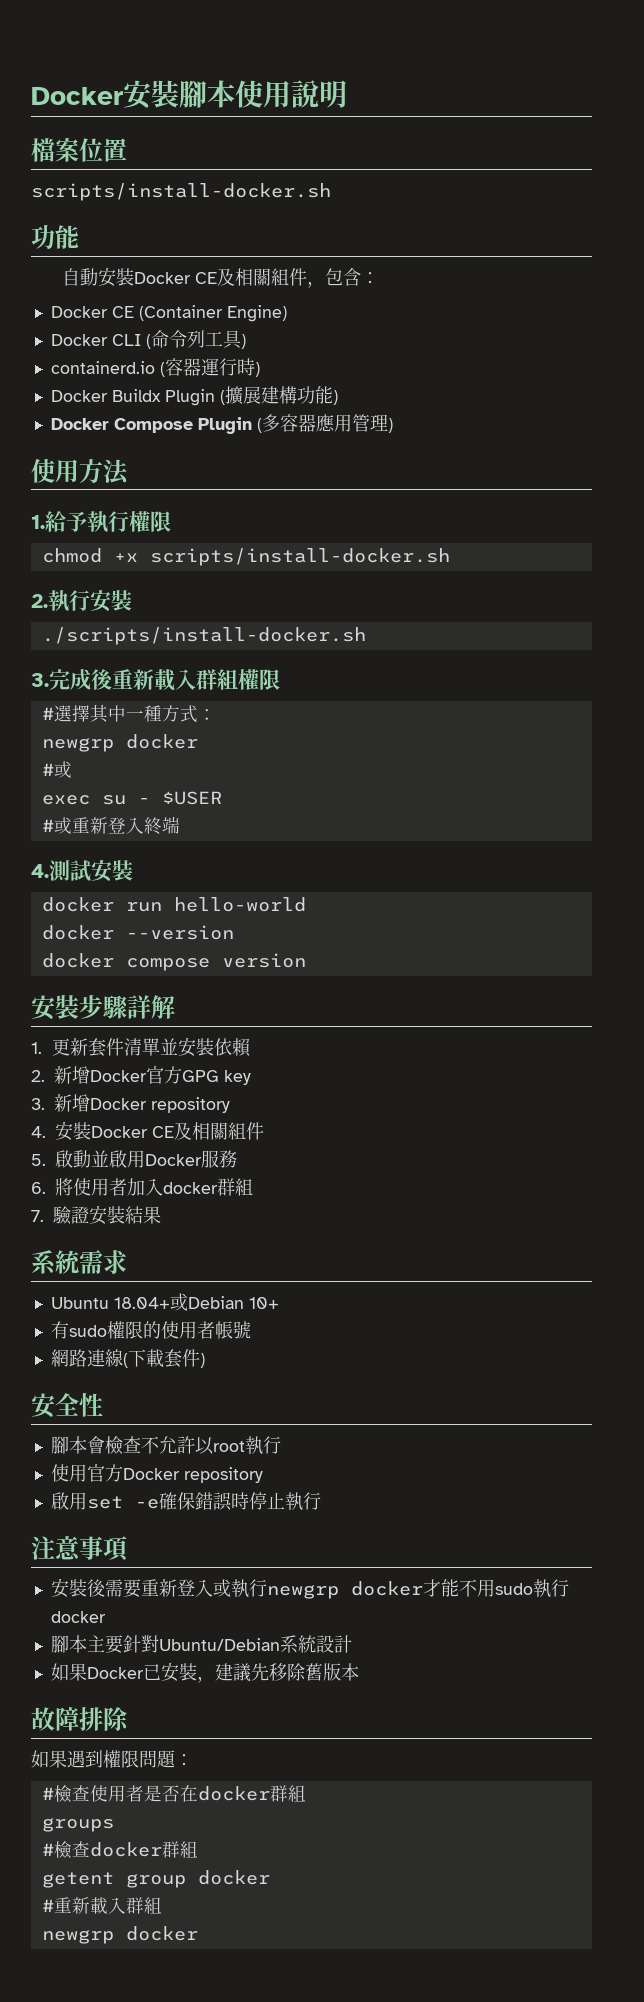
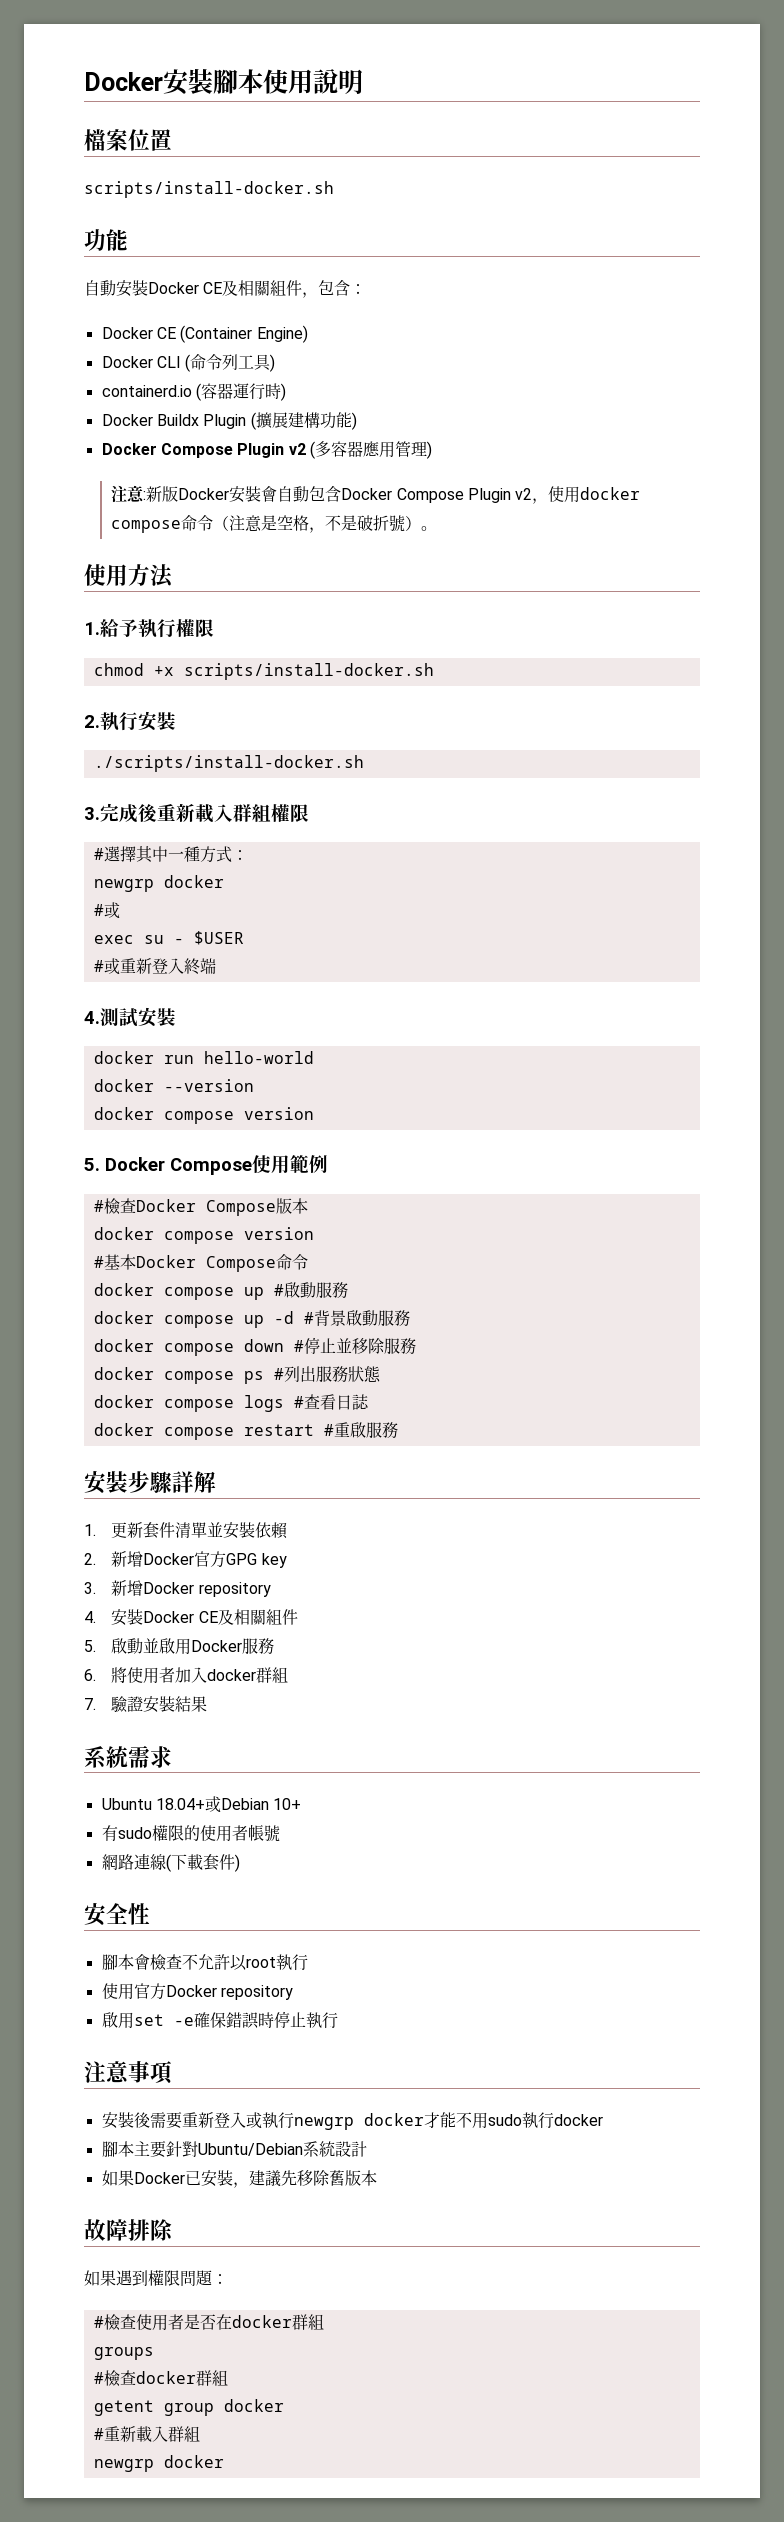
- Docker Compose Plugin (多容器應用管理)
+ Docker Compose Plugin v2 (多容器應用管理)
+ 注意:新版Docker安裝會自動包含Docker Compose Plugin v2，使用docker compose命令（注意是空格，不是破折號）。
+ 5. Docker Compose使用範例
+ #檢查Docker Compose版本
+ docker compose version
+ #基本Docker Compose命令
+ docker compose up #啟動服務
+ docker compose up -d #背景啟動服務
+ docker compose down #停止並移除服務
+ docker compose ps #列出服務狀態
+ docker compose logs #查看日誌
+ docker compose restart #重啟服務

